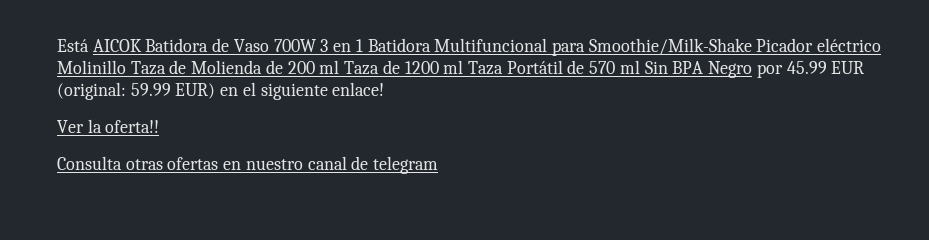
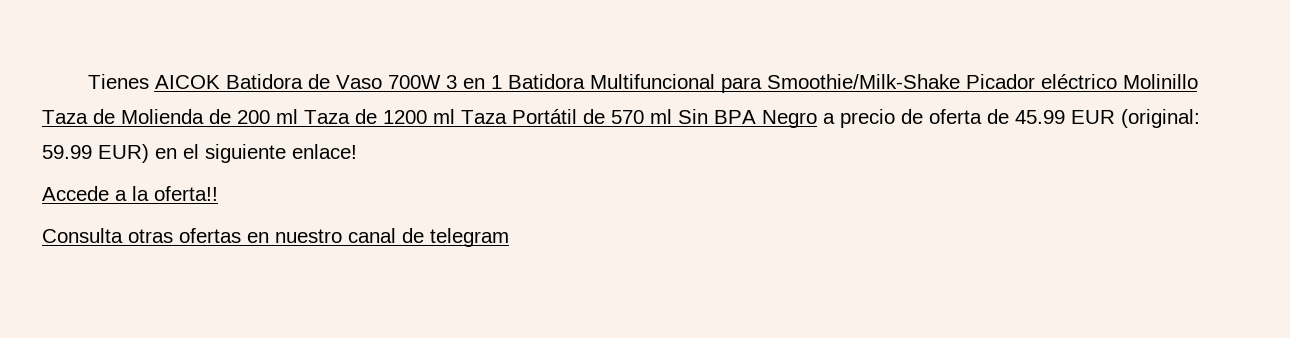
- Está AICOK Batidora de Vaso 700W 3 en 1 Batidora Multifuncional para Smoothie/Milk-Shake Picador eléctrico Molinillo Taza de Molienda de 200 ml Taza de 1200 ml Taza Portátil de 570 ml Sin BPA Negro por 45.99 EUR (original: 59.99 EUR) en el siguiente enlace!
+ Tienes AICOK Batidora de Vaso 700W 3 en 1 Batidora Multifuncional para Smoothie/Milk-Shake Picador eléctrico Molinillo Taza de Molienda de 200 ml Taza de 1200 ml Taza Portátil de 570 ml Sin BPA Negro a precio de oferta de 45.99 EUR (original: 59.99 EUR) en el siguiente enlace!
- Ver la oferta!!
+ Accede a la oferta!!

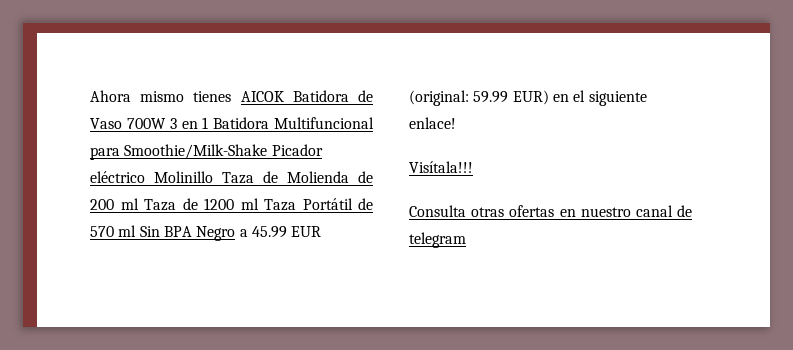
- Tienes AICOK Batidora de Vaso 700W 3 en 1 Batidora Multifuncional para Smoothie/Milk-Shake Picador eléctrico Molinillo Taza de Molienda de 200 ml Taza de 1200 ml Taza Portátil de 570 ml Sin BPA Negro a precio de oferta de 45.99 EUR (original: 59.99 EUR) en el siguiente enlace!
+ Ahora mismo tienes AICOK Batidora de Vaso 700W 3 en 1 Batidora Multifuncional para Smoothie/Milk-Shake Picador eléctrico Molinillo Taza de Molienda de 200 ml Taza de 1200 ml Taza Portátil de 570 ml Sin BPA Negro a 45.99 EUR (original: 59.99 EUR) en el siguiente enlace!
- Accede a la oferta!!
+ Visítala!!!

